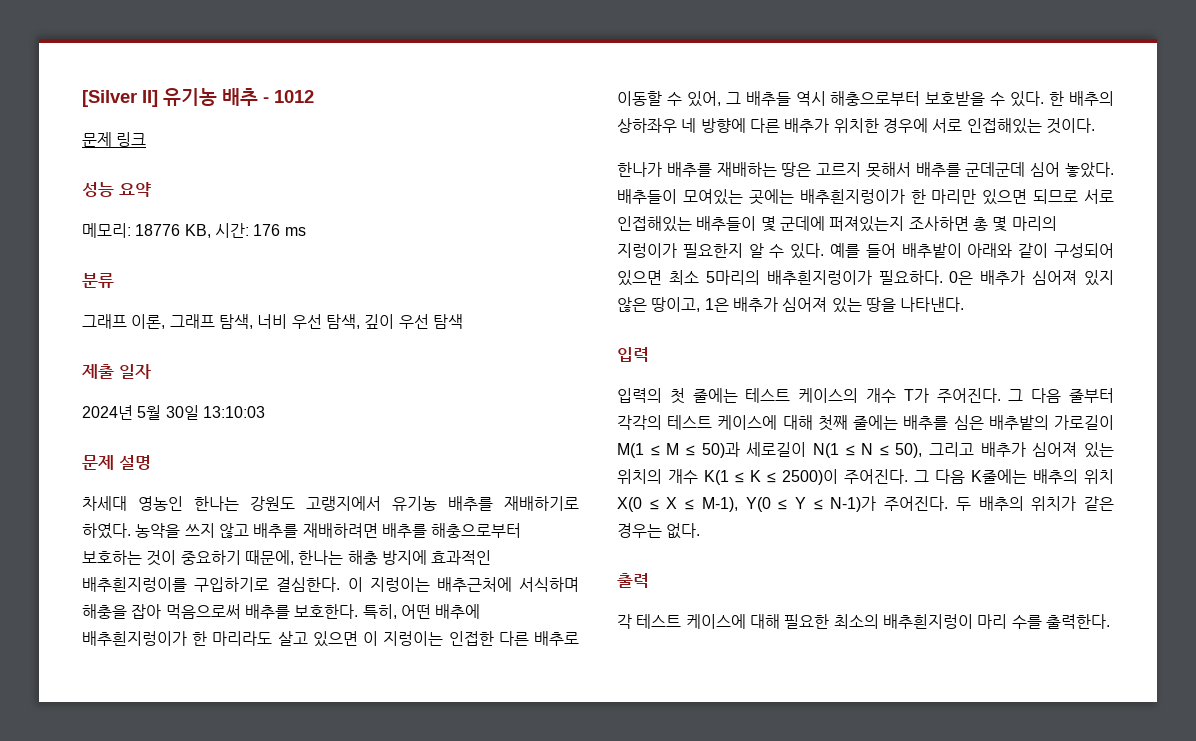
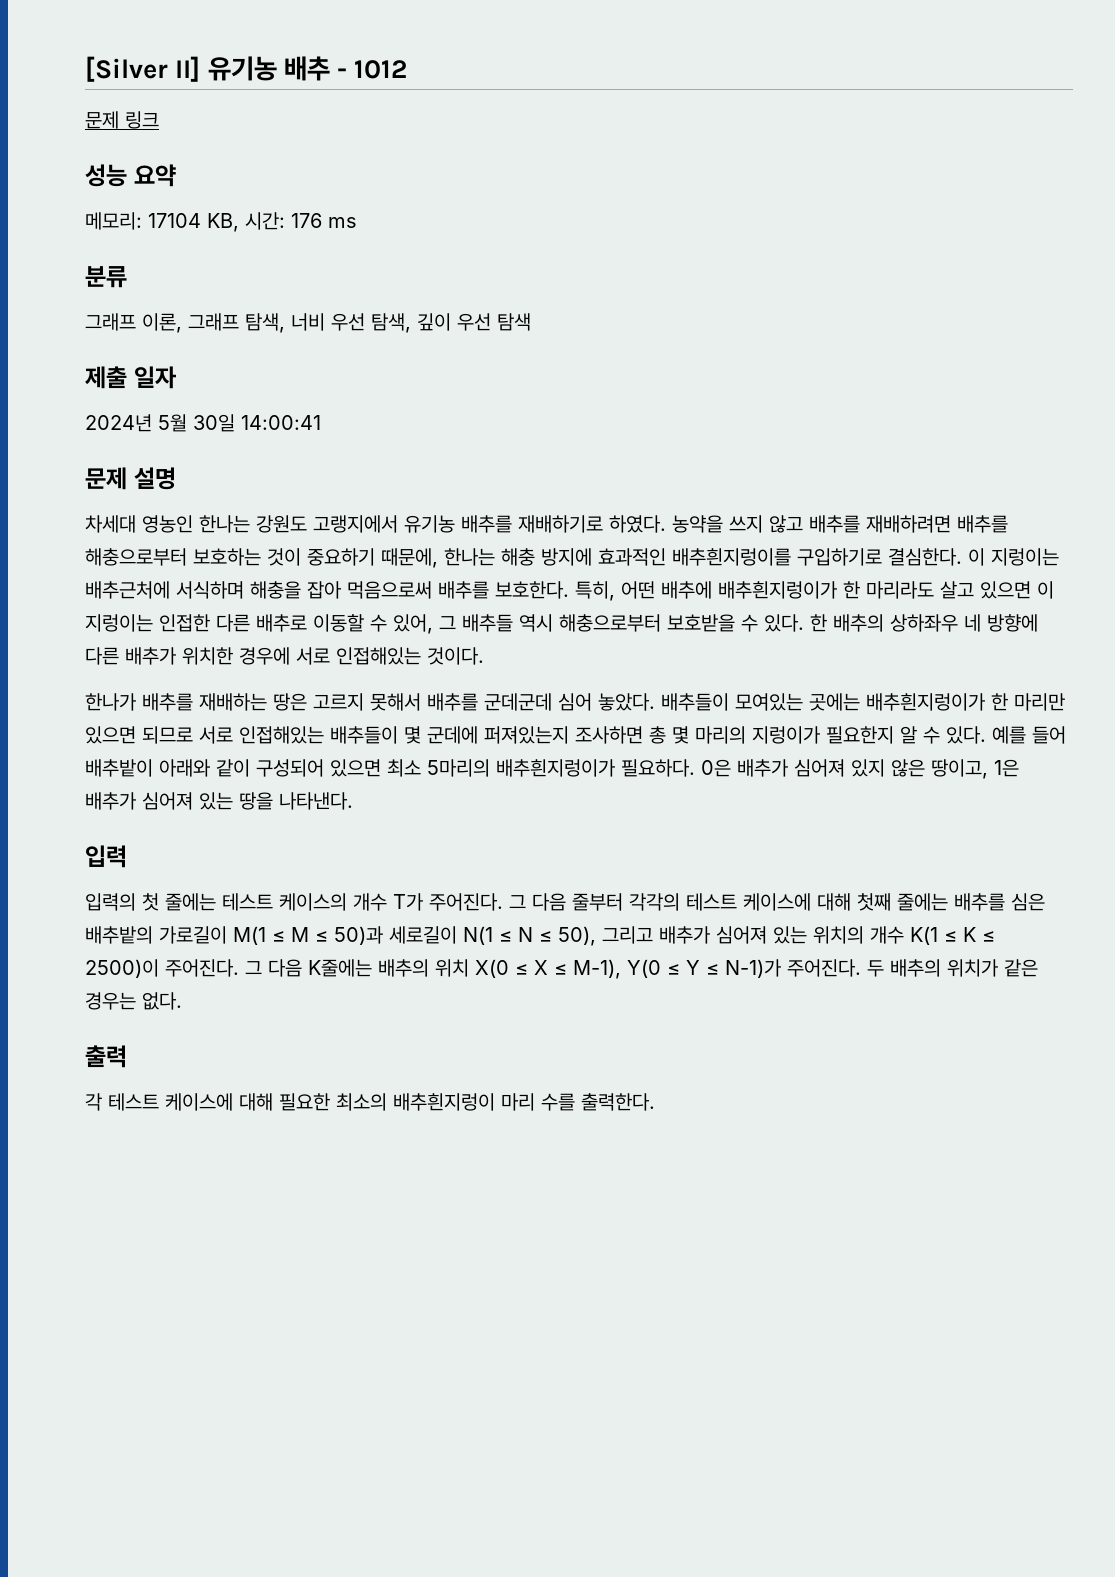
- 메모리: 18776 KB, 시간: 176 ms
+ 메모리: 17104 KB, 시간: 176 ms
- 2024년 5월 30일 13:10:03
+ 2024년 5월 30일 14:00:41

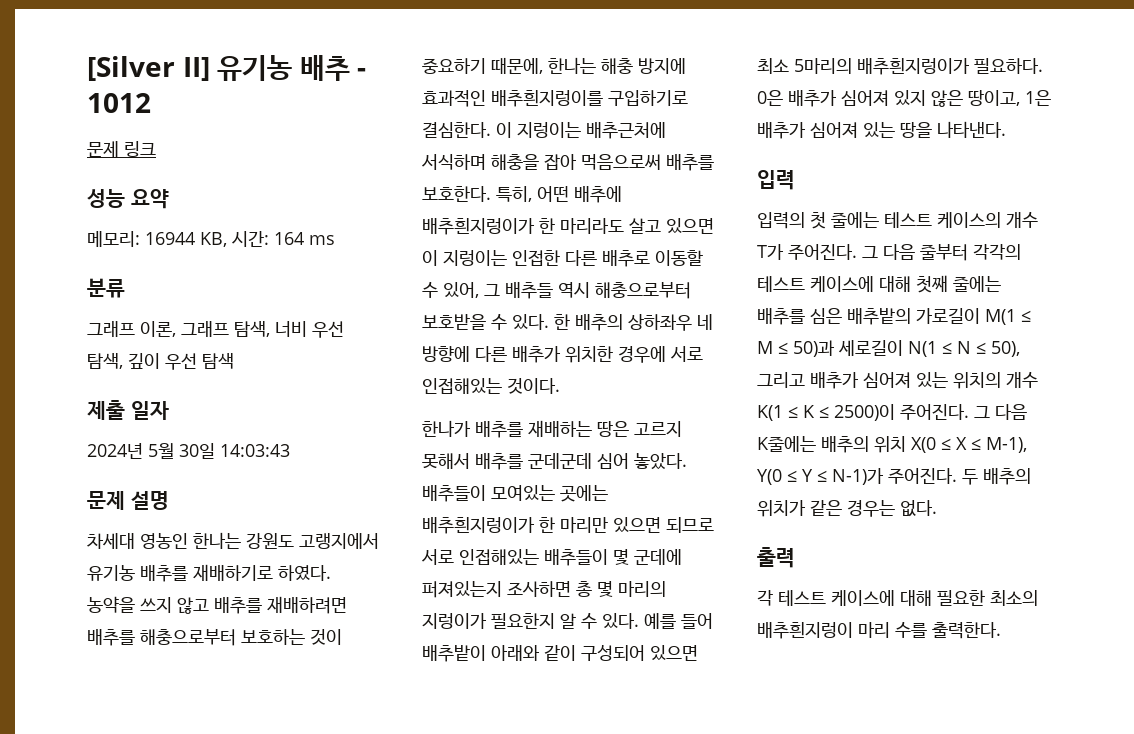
- 메모리: 17104 KB, 시간: 176 ms
+ 메모리: 16944 KB, 시간: 164 ms
- 2024년 5월 30일 14:00:41
+ 2024년 5월 30일 14:03:43

